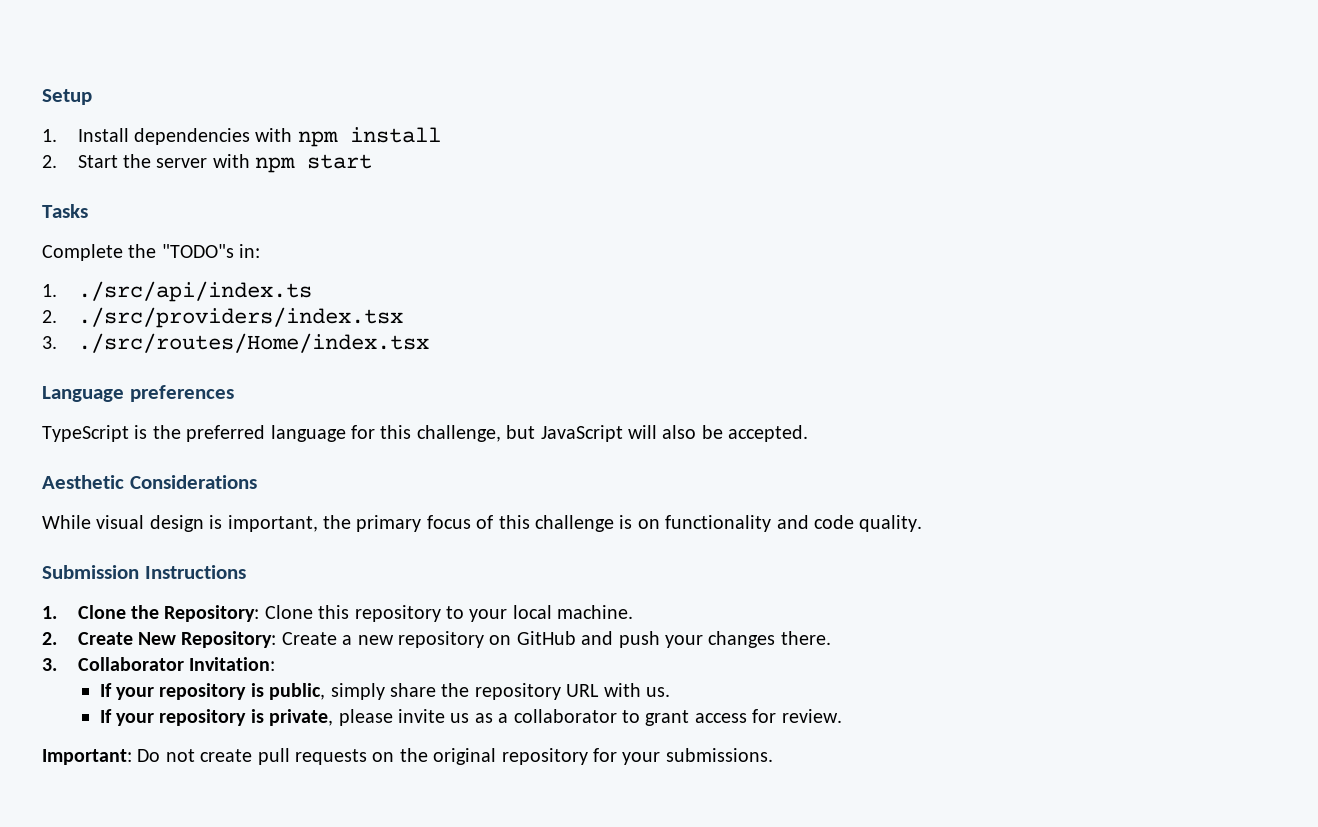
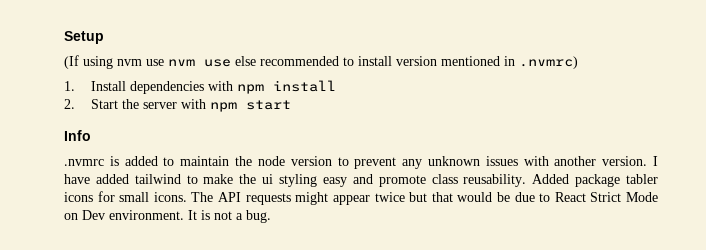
+ (If using nvm use nvm use else recommended to install version mentioned in .nvmrc)
- Tasks
- Complete the "TODO"s in:
- 1. ./src/api/index.ts
- 2. ./src/providers/index.tsx
- 3. ./src/routes/Home/index.tsx
- Language preferences
- TypeScript is the preferred language for this challenge, but JavaScript will also be accepted.
- Aesthetic Considerations
- While visual design is important, the primary focus of this challenge is on functionality and code quality.
- Submission Instructions
- 1. Clone the Repository: Clone this repository to your local machine.
- 2. Create New Repository: Create a new repository on GitHub and push your changes there.
- 3. Collaborator Invitation:
- If your repository is public, simply share the repository URL with us.
- If your repository is private, please invite us as a collaborator to grant access for review.
- Important: Do not create pull requests on the original repository for your submissions.
+ Info
+ .nvmrc is added to maintain the node version to prevent any unknown issues with another version. I have added tailwind to make the ui styling easy and promote class reusability. Added package tabler icons for small icons. The API requests might appear twice but that would be due to React Strict Mode on Dev environment. It is not a bug.

